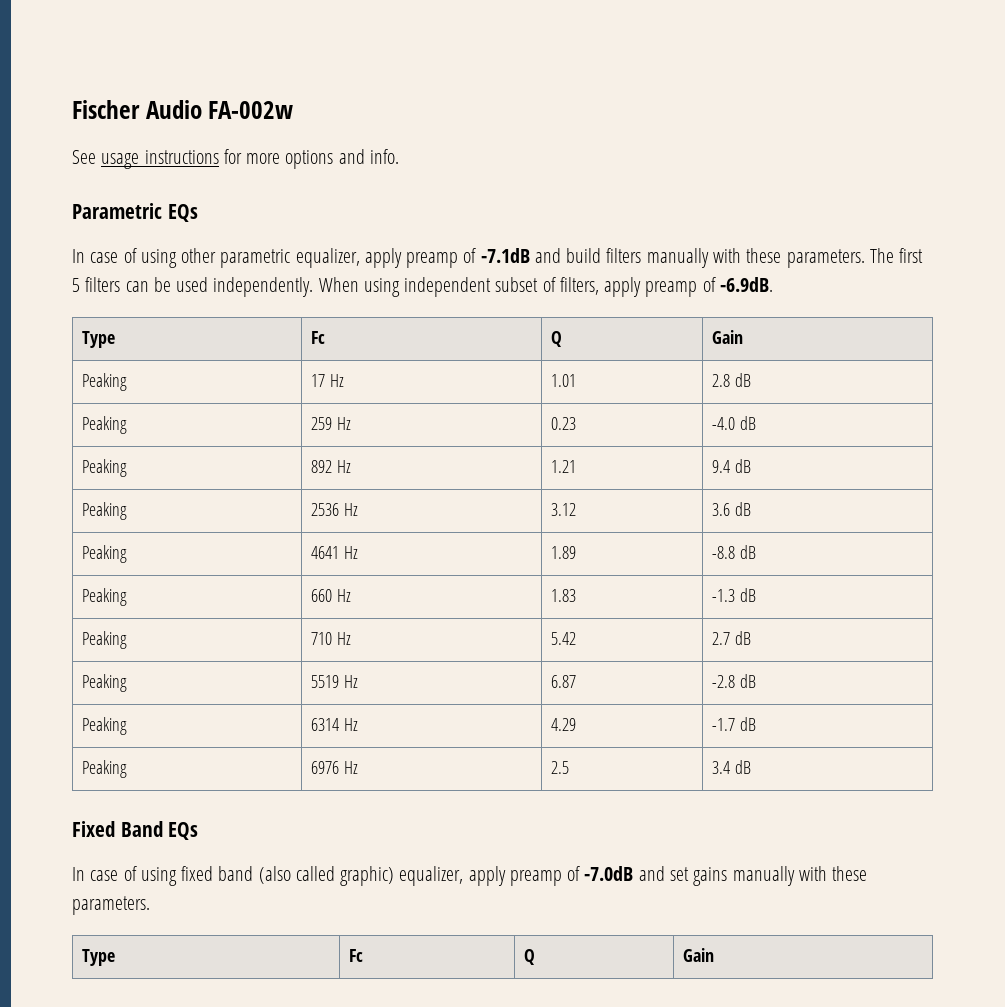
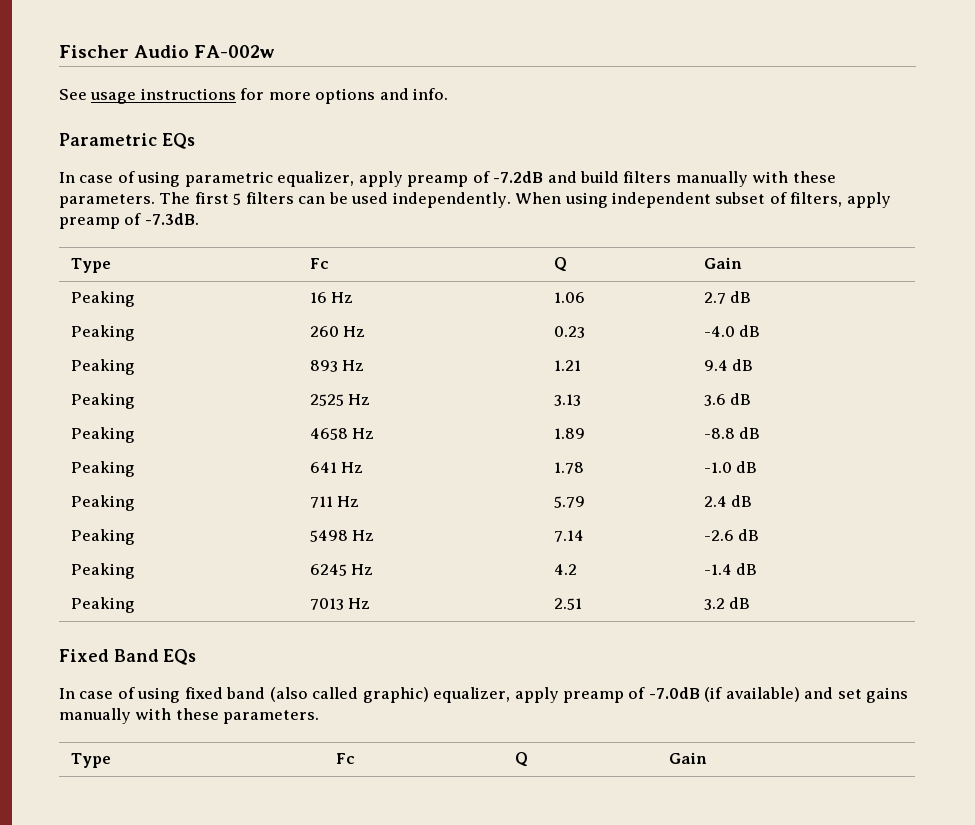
- In case of using other parametric equalizer, apply preamp of -7.1dB and build filters manually with these parameters.
+ In case of using parametric equalizer, apply preamp of -7.2dB and build filters manually with these parameters.
- When using independent subset of filters, apply preamp of -6.9dB.
+ When using independent subset of filters, apply preamp of -7.3dB.
- Peaking | 17 Hz | 1.01 | 2.8 dB
- Peaking | 259 Hz | 0.23 | -4.0 dB
+ Peaking | 16 Hz | 1.06 | 2.7 dB
+ Peaking | 260 Hz | 0.23 | -4.0 dB
- Peaking | 892 Hz | 1.21 | 9.4 dB
+ Peaking | 893 Hz | 1.21 | 9.4 dB
- Peaking | 2536 Hz | 3.12 | 3.6 dB
+ Peaking | 2525 Hz | 3.13 | 3.6 dB
- Peaking | 4641 Hz | 1.89 | -8.8 dB
+ Peaking | 4658 Hz | 1.89 | -8.8 dB
- Peaking | 660 Hz | 1.83 | -1.3 dB
- Peaking | 710 Hz | 5.42 | 2.7 dB
- Peaking | 5519 Hz | 6.87 | -2.8 dB
- Peaking | 6314 Hz | 4.29 | -1.7 dB
- Peaking | 6976 Hz | 2.5 | 3.4 dB
+ Peaking | 641 Hz | 1.78 | -1.0 dB
+ Peaking | 711 Hz | 5.79 | 2.4 dB
+ Peaking | 5498 Hz | 7.14 | -2.6 dB
+ Peaking | 6245 Hz | 4.2 | -1.4 dB
+ Peaking | 7013 Hz | 2.51 | 3.2 dB
- In case of using fixed band (also called graphic) equalizer, apply preamp of -7.0dB and set gains manually with these parameters.
+ In case of using fixed band (also called graphic) equalizer, apply preamp of -7.0dB (if available) and set gains manually with these parameters.

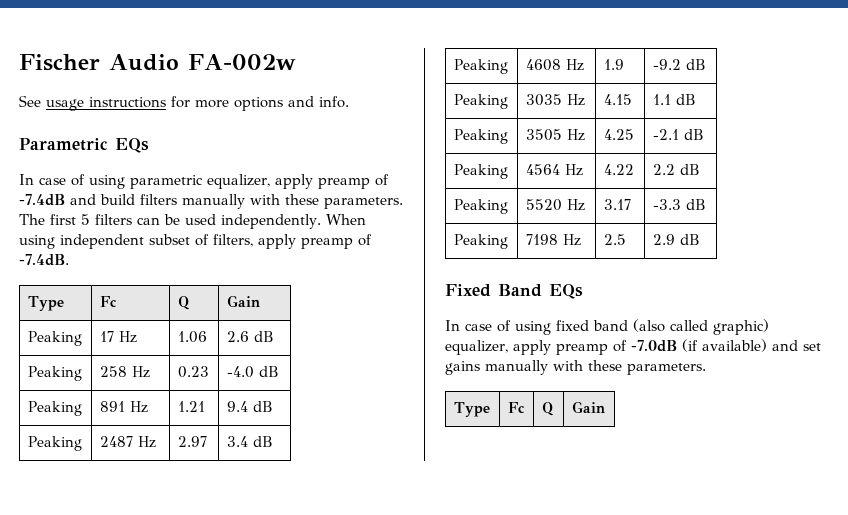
- In case of using parametric equalizer, apply preamp of -7.2dB and build filters manually with these parameters.
+ In case of using parametric equalizer, apply preamp of -7.4dB and build filters manually with these parameters.
- When using independent subset of filters, apply preamp of -7.3dB.
+ When using independent subset of filters, apply preamp of -7.4dB.
- Peaking | 16 Hz | 1.06 | 2.7 dB
- Peaking | 260 Hz | 0.23 | -4.0 dB
+ Peaking | 17 Hz | 1.06 | 2.6 dB
+ Peaking | 258 Hz | 0.23 | -4.0 dB
- Peaking | 893 Hz | 1.21 | 9.4 dB
+ Peaking | 891 Hz | 1.21 | 9.4 dB
- Peaking | 2525 Hz | 3.13 | 3.6 dB
- Peaking | 4658 Hz | 1.89 | -8.8 dB
- Peaking | 641 Hz | 1.78 | -1.0 dB
- Peaking | 711 Hz | 5.79 | 2.4 dB
- Peaking | 5498 Hz | 7.14 | -2.6 dB
- Peaking | 6245 Hz | 4.2 | -1.4 dB
- Peaking | 7013 Hz | 2.51 | 3.2 dB
+ Peaking | 2487 Hz | 2.97 | 3.4 dB
+ Peaking | 4608 Hz | 1.9 | -9.2 dB
+ Peaking | 3035 Hz | 4.15 | 1.1 dB
+ Peaking | 3505 Hz | 4.25 | -2.1 dB
+ Peaking | 4564 Hz | 4.22 | 2.2 dB
+ Peaking | 5520 Hz | 3.17 | -3.3 dB
+ Peaking | 7198 Hz | 2.5 | 2.9 dB

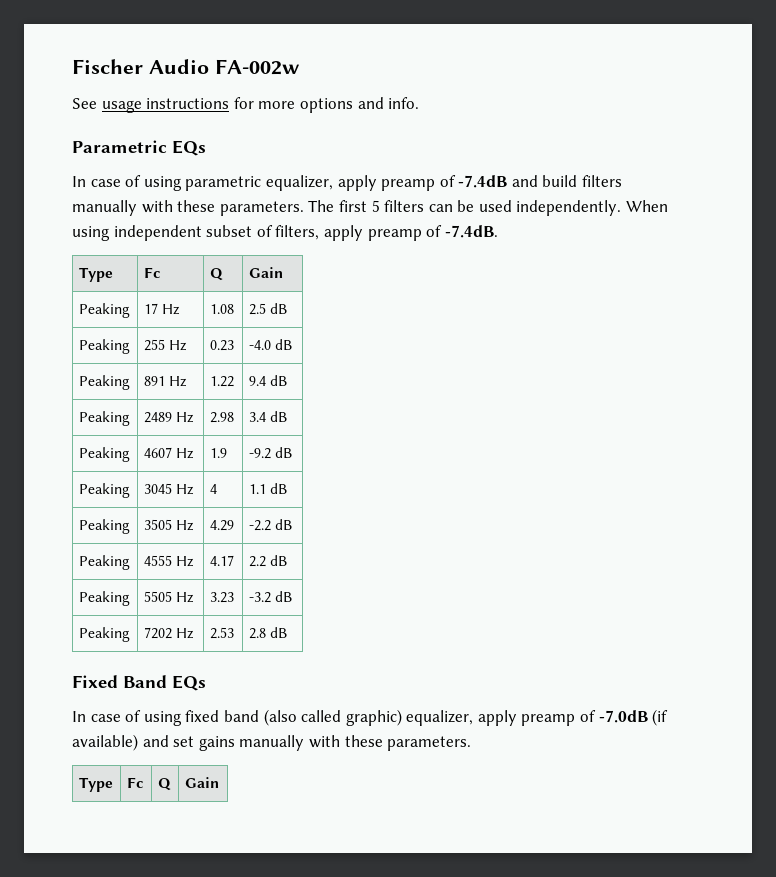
- Peaking | 17 Hz | 1.06 | 2.6 dB
- Peaking | 258 Hz | 0.23 | -4.0 dB
+ Peaking | 17 Hz | 1.08 | 2.5 dB
+ Peaking | 255 Hz | 0.23 | -4.0 dB
- Peaking | 891 Hz | 1.21 | 9.4 dB
+ Peaking | 891 Hz | 1.22 | 9.4 dB
- Peaking | 2487 Hz | 2.97 | 3.4 dB
+ Peaking | 2489 Hz | 2.98 | 3.4 dB
- Peaking | 4608 Hz | 1.9 | -9.2 dB
+ Peaking | 4607 Hz | 1.9 | -9.2 dB
- Peaking | 3035 Hz | 4.15 | 1.1 dB
+ Peaking | 3045 Hz | 4 | 1.1 dB
- Peaking | 3505 Hz | 4.25 | -2.1 dB
- Peaking | 4564 Hz | 4.22 | 2.2 dB
+ Peaking | 3505 Hz | 4.29 | -2.2 dB
+ Peaking | 4555 Hz | 4.17 | 2.2 dB
- Peaking | 5520 Hz | 3.17 | -3.3 dB
- Peaking | 7198 Hz | 2.5 | 2.9 dB
+ Peaking | 5505 Hz | 3.23 | -3.2 dB
+ Peaking | 7202 Hz | 2.53 | 2.8 dB

